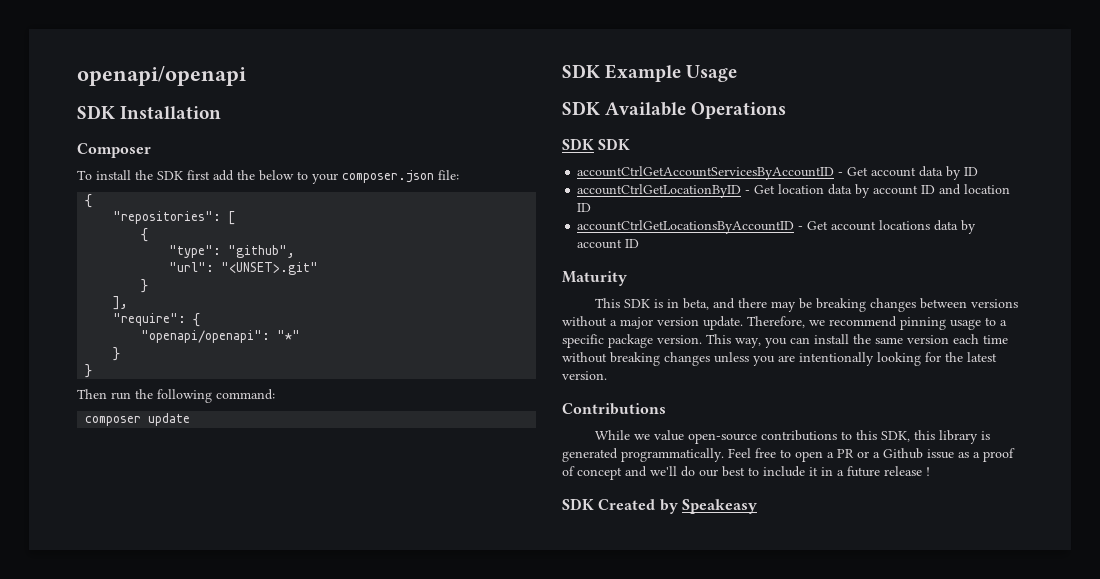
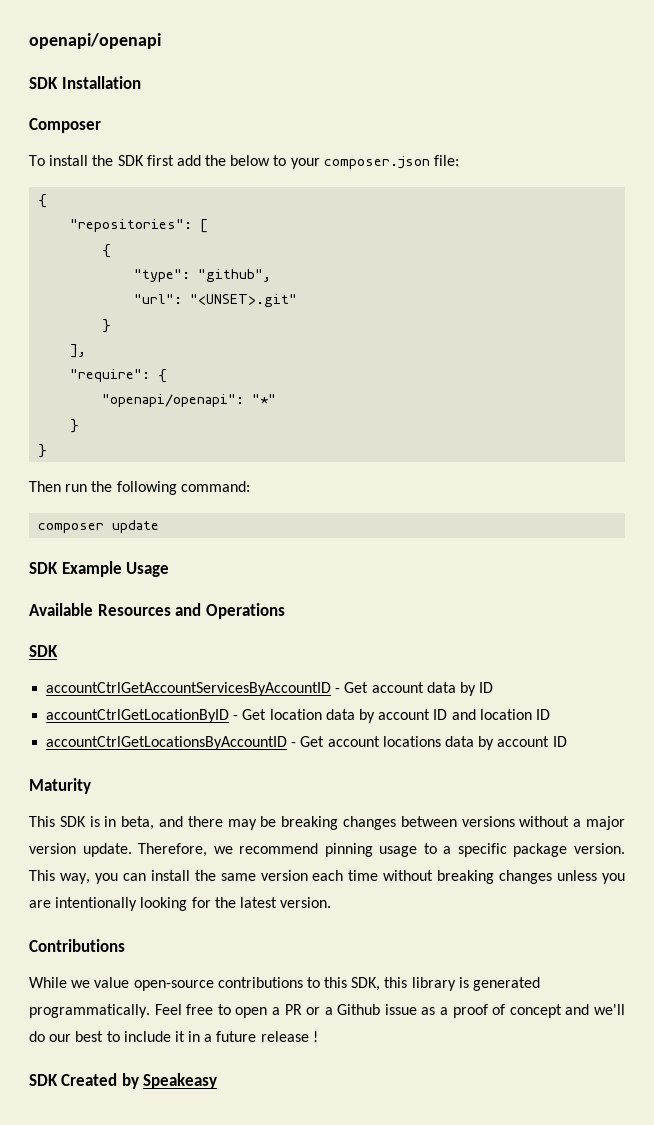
- SDK Available Operations
- SDK SDK
+ Available Resources and Operations
+ SDK

